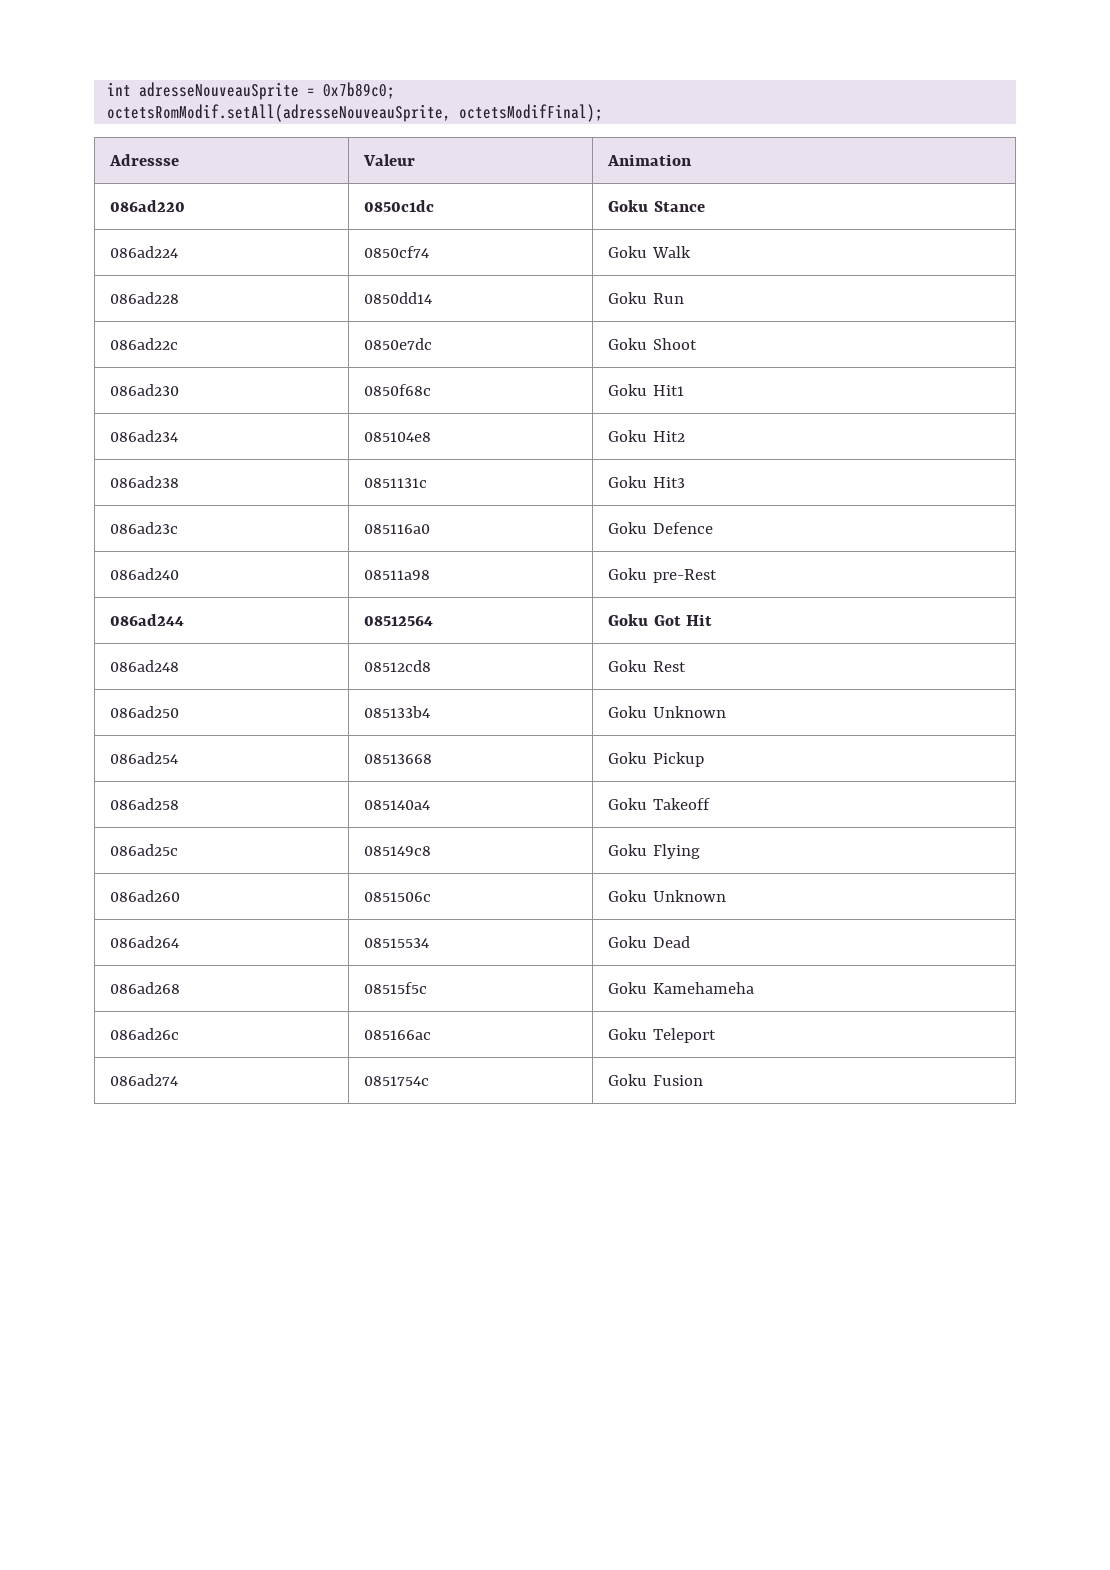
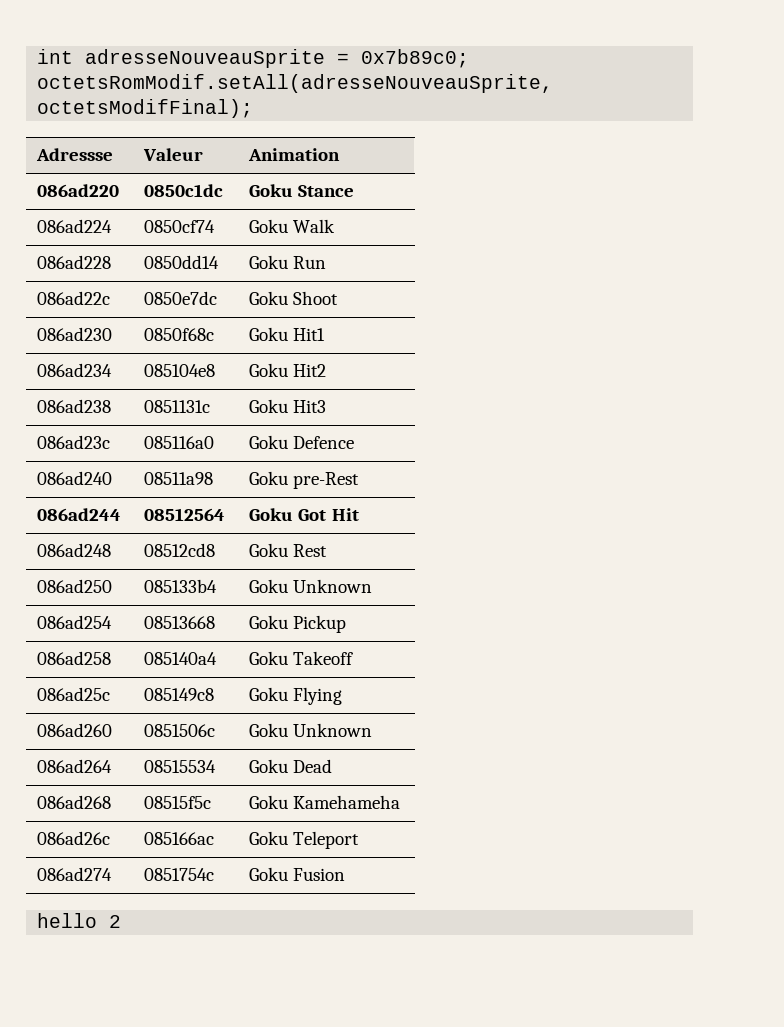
+ hello 2

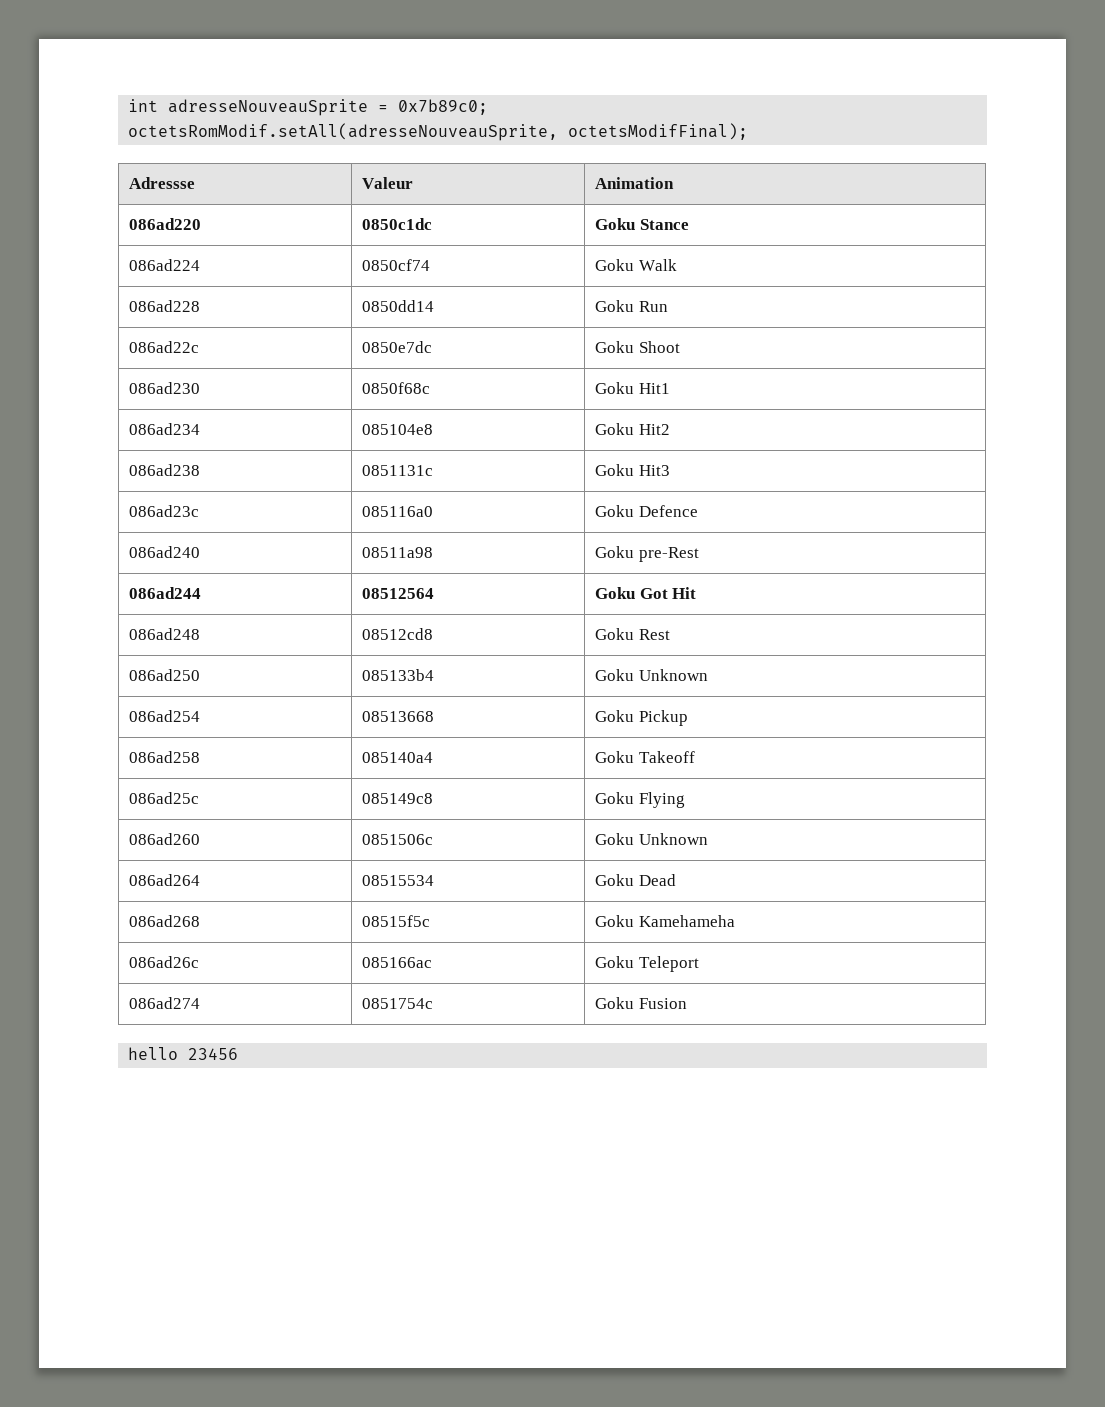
- hello 2
+ hello 23456

